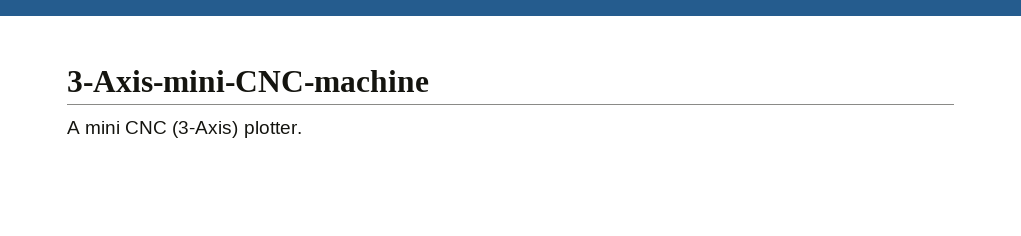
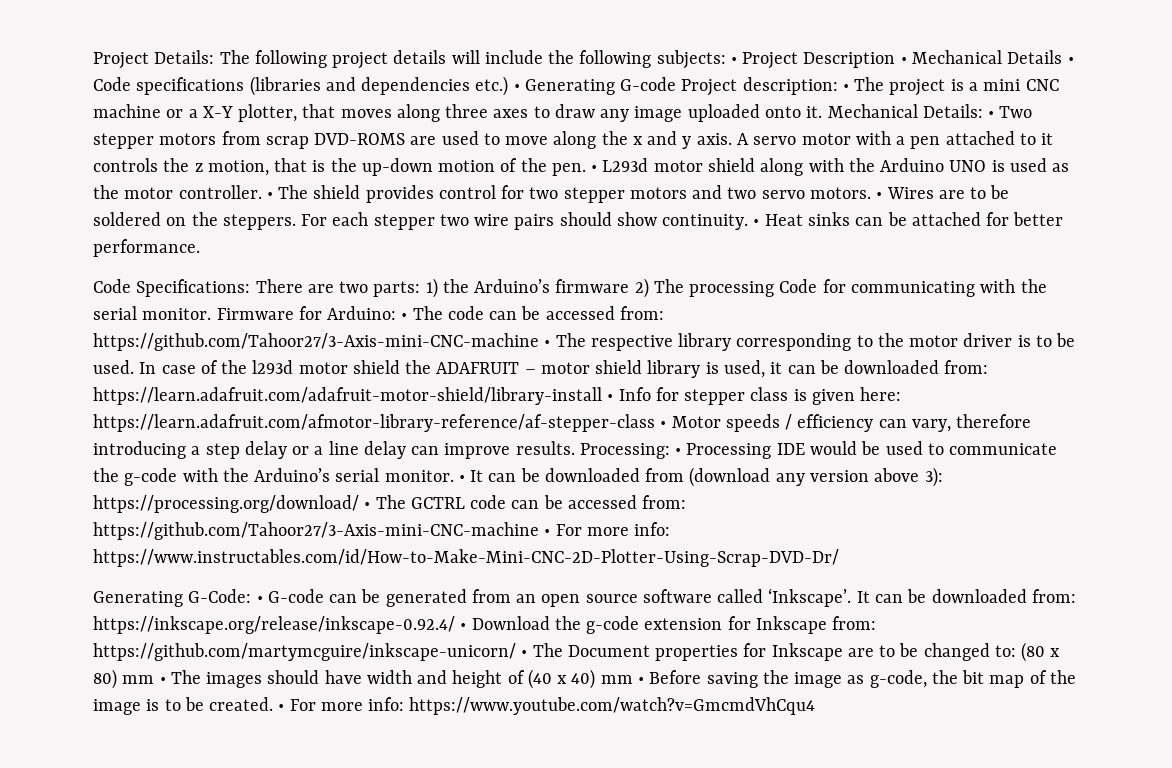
- 3-Axis-mini-CNC-machine
- A mini CNC (3-Axis) plotter.
+ Project Details: The following project details will include the following subjects: • Project Description • Mechanical Details • Code specifications (libraries and dependencies etc.) • Generating G-code Project description: • The project is a mini CNC machine or a X-Y plotter, that moves along three axes to draw any image uploaded onto it. Mechanical Details: • Two stepper motors from scrap DVD-ROMS are used to move along the x and y axis. A servo motor with a pen attached to it controls the z motion, that is the up-down motion of the pen. • L293d motor shield along with the Arduino UNO is used as the motor controller. • The shield provides control for two stepper motors and two servo motors. • Wires are to be soldered on the steppers. For each stepper two wire pairs should show continuity. • Heat sinks can be attached for better performance.
+ Code Specifications: There are two parts: 1) the Arduino’s firmware 2) The processing Code for communicating with the serial monitor. Firmware for Arduino: • The code can be accessed from: https://github.com/Tahoor27/3-Axis-mini-CNC-machine • The respective library corresponding to the motor driver is to be used. In case of the l293d motor shield the ADAFRUIT – motor shield library is used, it can be downloaded from: https://learn.adafruit.com/adafruit-motor-shield/library-install • Info for stepper class is given here: https://learn.adafruit.com/afmotor-library-reference/af-stepper-class • Motor speeds / efficiency can vary, therefore introducing a step delay or a line delay can improve results. Processing: • Processing IDE would be used to communicate the g-code with the Arduino’s serial monitor. • It can be downloaded from (download any version above 3): https://processing.org/download/ • The GCTRL code can be accessed from: https://github.com/Tahoor27/3-Axis-mini-CNC-machine • For more info: https://www.instructables.com/id/How-to-Make-Mini-CNC-2D-Plotter-Using-Scrap-DVD-Dr/
+ Generating G-Code: • G-code can be generated from an open source software called ‘Inkscape’. It can be downloaded from: https://inkscape.org/release/inkscape-0.92.4/ • Download the g-code extension for Inkscape from: https://github.com/martymcguire/inkscape-unicorn/ • The Document properties for Inkscape are to be changed to: (80 x 80) mm • The images should have width and height of (40 x 40) mm • Before saving the image as g-code, the bit map of the image is to be created. • For more info: https://www.youtube.com/watch?v=GmcmdVhCqu4

